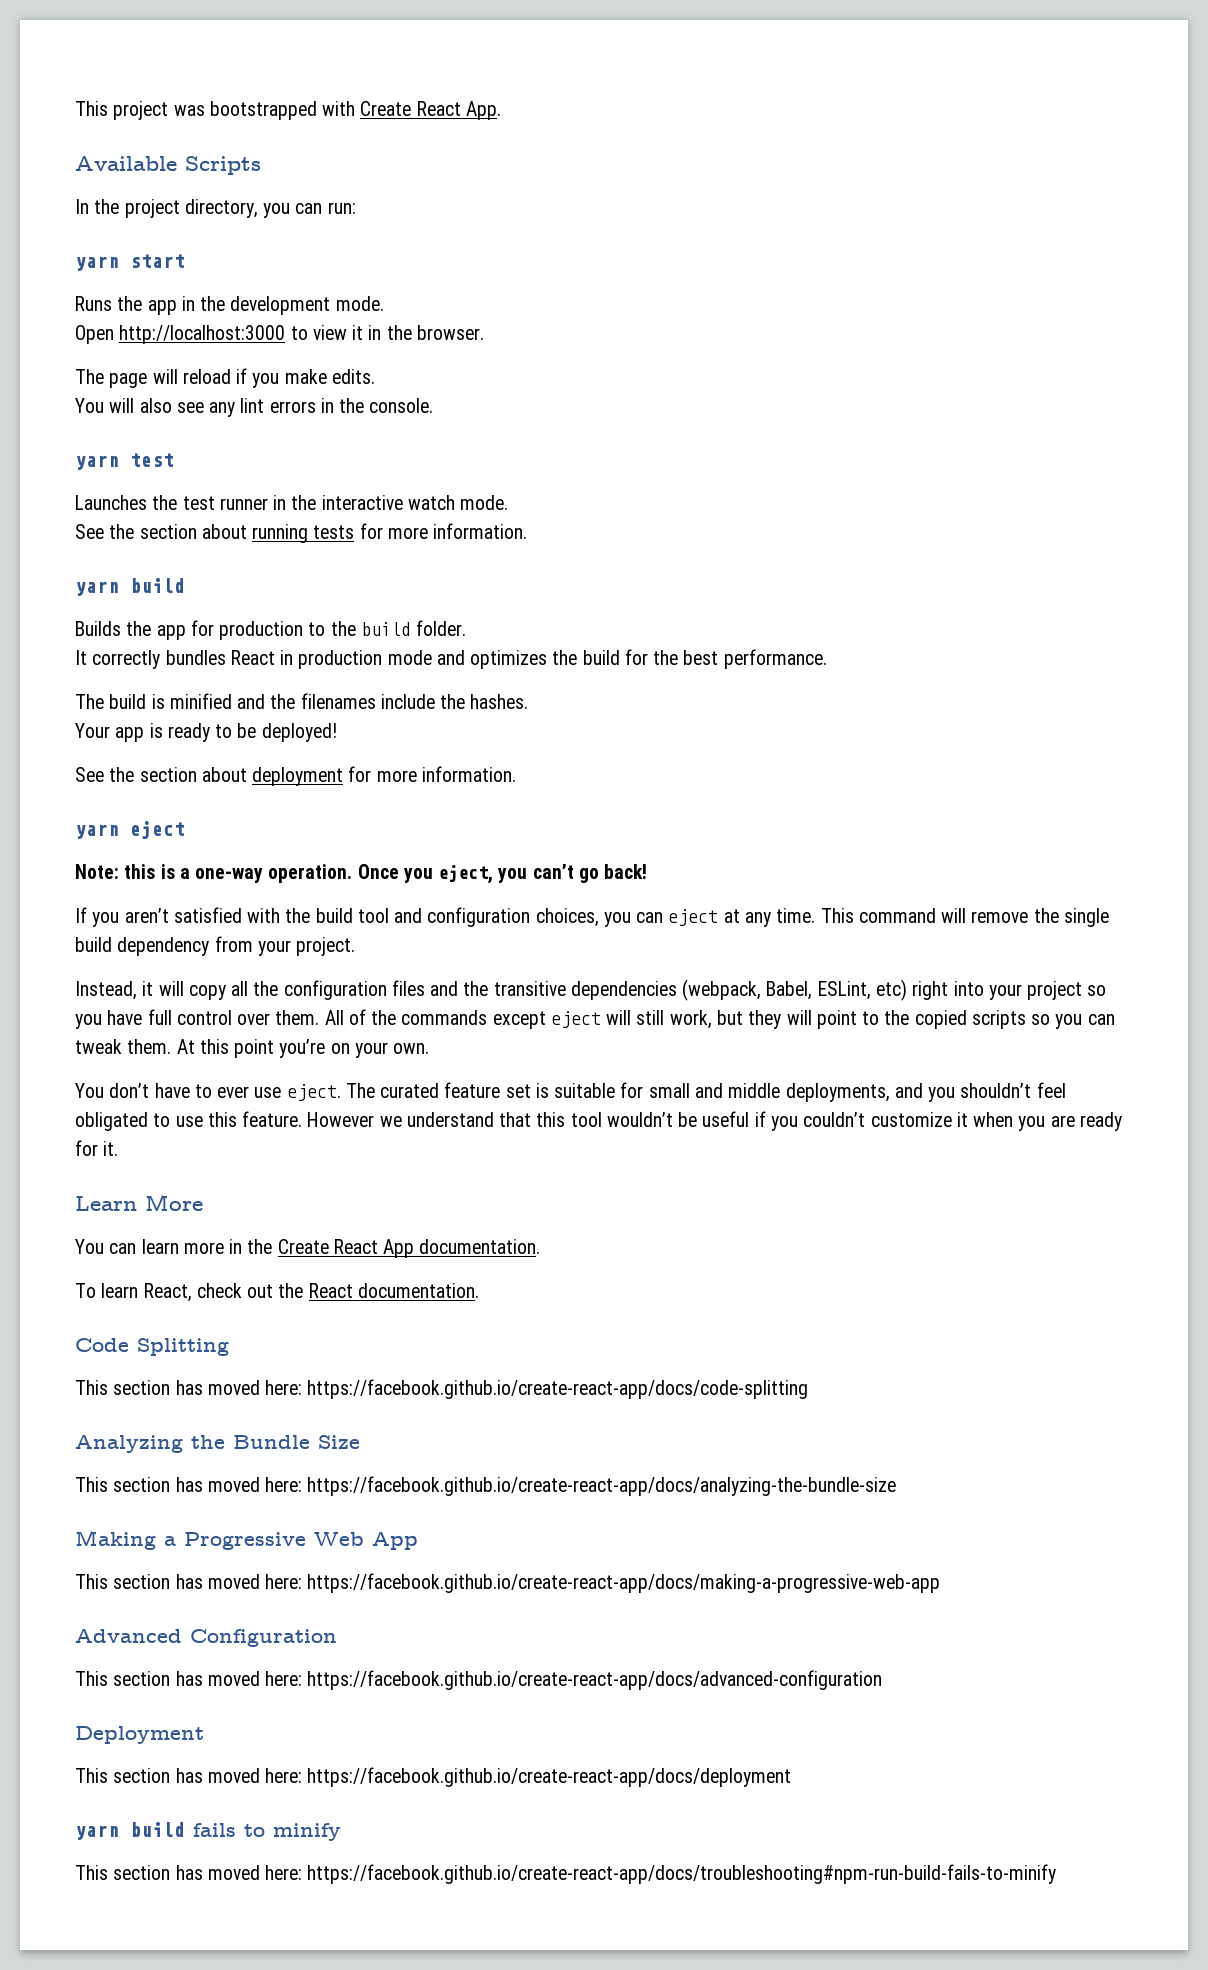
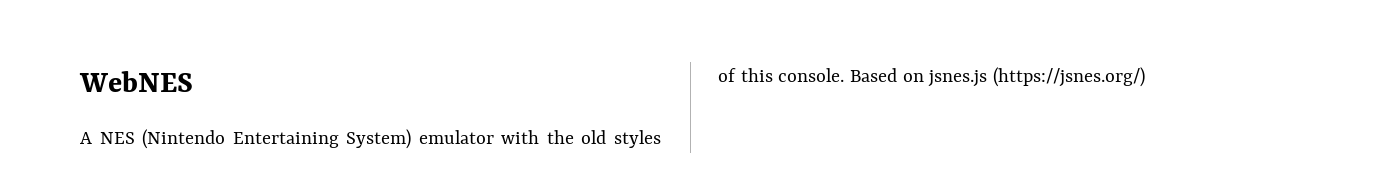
- This project was bootstrapped with Create React App.
- Available Scripts
- In the project directory, you can run:
- yarn start
- Runs the app in the development mode.
- Open http://localhost:3000 to view it in the browser.
- The page will reload if you make edits.
- You will also see any lint errors in the console.
- yarn test
- Launches the test runner in the interactive watch mode.
- See the section about running tests for more information.
- yarn build
- Builds the app for production to the build folder.
- It correctly bundles React in production mode and optimizes the build for the best performance.
- The build is minified and the filenames include the hashes.
- Your app is ready to be deployed!
- See the section about deployment for more information.
- yarn eject
- Note: this is a one-way operation. Once you eject, you can’t go back!
- If you aren’t satisfied with the build tool and configuration choices, you can eject at any time. This command will remove the single build dependency from your project.
- Instead, it will copy all the configuration files and the transitive dependencies (webpack, Babel, ESLint, etc) right into your project so you have full control over them. All of the commands except eject will still work, but they will point to the copied scripts so you can tweak them. At this point you’re on your own.
- You don’t have to ever use eject. The curated feature set is suitable for small and middle deployments, and you shouldn’t feel obligated to use this feature. However we understand that this tool wouldn’t be useful if you couldn’t customize it when you are ready for it.
- Learn More
- You can learn more in the Create React App documentation.
- To learn React, check out the React documentation.
- Code Splitting
- This section has moved here: https://facebook.github.io/create-react-app/docs/code-splitting
- Analyzing the Bundle Size
- This section has moved here: https://facebook.github.io/create-react-app/docs/analyzing-the-bundle-size
- Making a Progressive Web App
- This section has moved here: https://facebook.github.io/create-react-app/docs/making-a-progressive-web-app
- Advanced Configuration
- This section has moved here: https://facebook.github.io/create-react-app/docs/advanced-configuration
- Deployment
- This section has moved here: https://facebook.github.io/create-react-app/docs/deployment
- yarn build fails to minify
- This section has moved here: https://facebook.github.io/create-react-app/docs/troubleshooting#npm-run-build-fails-to-minify
+ WebNES
+ A NES (Nintendo Entertaining System) emulator with the old styles of this console. Based on jsnes.js (https://jsnes.org/)

